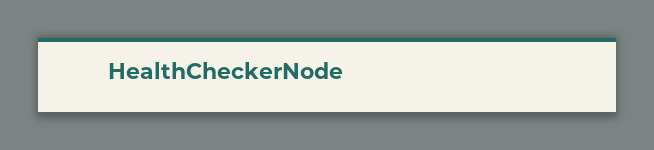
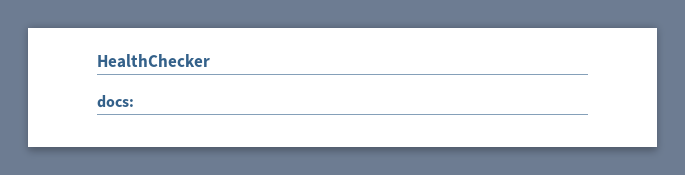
- HealthCheckerNode
+ HealthChecker
+ docs:

